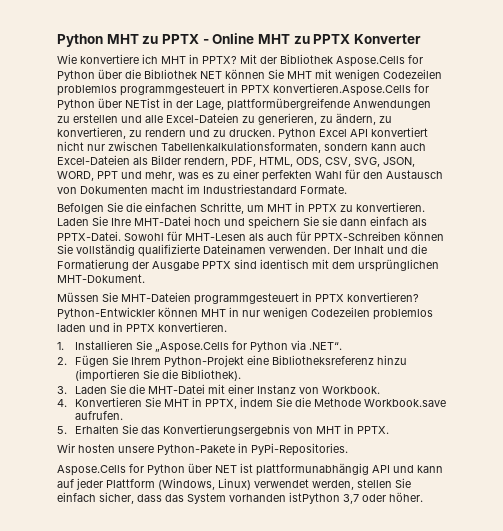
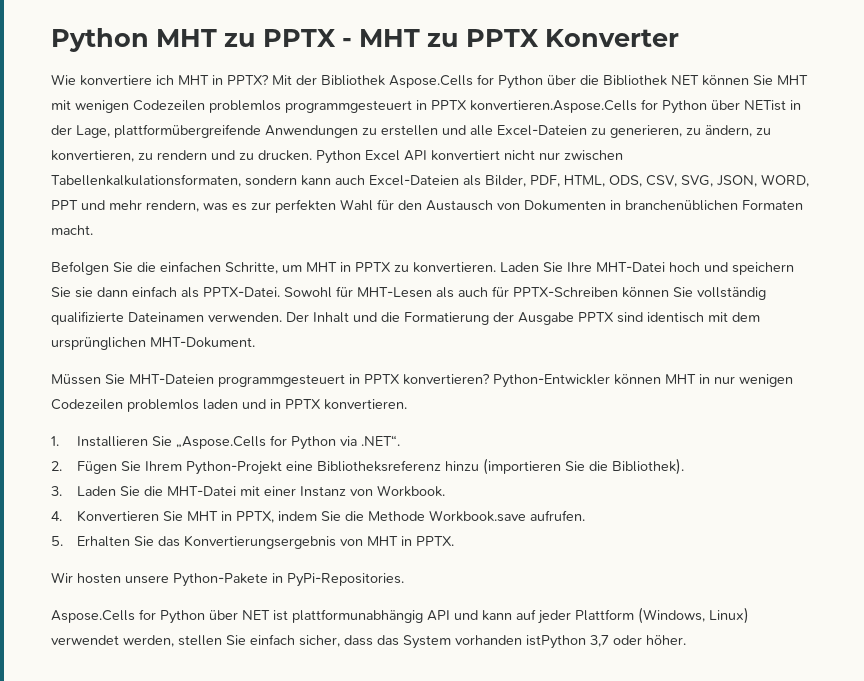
- Python MHT zu PPTX - Online MHT zu PPTX Konverter
+ Python MHT zu PPTX - MHT zu PPTX Konverter
- Python Excel API konvertiert nicht nur zwischen Tabellenkalkulationsformaten, sondern kann auch Excel-Dateien als Bilder rendern, PDF, HTML, ODS, CSV, SVG, JSON, WORD, PPT und mehr, was es zu einer perfekten Wahl für den Austausch von Dokumenten macht im Industriestandard Formate.
+ Python Excel API konvertiert nicht nur zwischen Tabellenkalkulationsformaten, sondern kann auch Excel-Dateien als Bilder, PDF, HTML, ODS, CSV, SVG, JSON, WORD, PPT und mehr rendern, was es zur perfekten Wahl für den Austausch von Dokumenten in branchenüblichen Formaten macht.

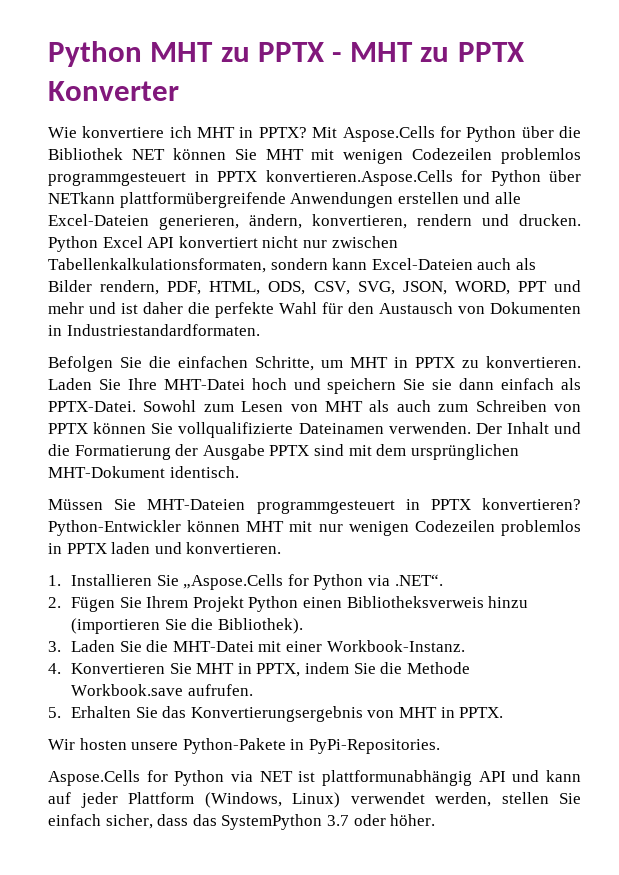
- Mit der Bibliothek Aspose.Cells for Python über die Bibliothek NET können Sie MHT mit wenigen Codezeilen problemlos programmgesteuert in PPTX konvertieren.Aspose.Cells for Python über NETist in der Lage, plattformübergreifende Anwendungen zu erstellen und alle Excel-Dateien zu generieren, zu ändern, zu konvertieren, zu rendern und zu drucken.
+ Mit Aspose.Cells for Python über die Bibliothek NET können Sie MHT mit wenigen Codezeilen problemlos programmgesteuert in PPTX konvertieren.Aspose.Cells for Python über NETkann plattformübergreifende Anwendungen erstellen und alle Excel-Dateien generieren, ändern, konvertieren, rendern und drucken.
- Python Excel API konvertiert nicht nur zwischen Tabellenkalkulationsformaten, sondern kann auch Excel-Dateien als Bilder, PDF, HTML, ODS, CSV, SVG, JSON, WORD, PPT und mehr rendern, was es zur perfekten Wahl für den Austausch von Dokumenten in branchenüblichen Formaten macht.
+ Python Excel API konvertiert nicht nur zwischen Tabellenkalkulationsformaten, sondern kann Excel-Dateien auch als Bilder rendern, PDF, HTML, ODS, CSV, SVG, JSON, WORD, PPT und mehr und ist daher die perfekte Wahl für den Austausch von Dokumenten in Industriestandardformaten.
- Sowohl für MHT-Lesen als auch für PPTX-Schreiben können Sie vollständig qualifizierte Dateinamen verwenden.
+ Sowohl zum Lesen von MHT als auch zum Schreiben von PPTX können Sie vollqualifizierte Dateinamen verwenden.
- Der Inhalt und die Formatierung der Ausgabe PPTX sind identisch mit dem ursprünglichen MHT-Dokument.
+ Der Inhalt und die Formatierung der Ausgabe PPTX sind mit dem ursprünglichen MHT-Dokument identisch.
- Python-Entwickler können MHT in nur wenigen Codezeilen problemlos laden und in PPTX konvertieren.
+ Python-Entwickler können MHT mit nur wenigen Codezeilen problemlos in PPTX laden und konvertieren.
- 2. Fügen Sie Ihrem Python-Projekt eine Bibliotheksreferenz hinzu (importieren Sie die Bibliothek).
+ 2. Fügen Sie Ihrem Projekt Python einen Bibliotheksverweis hinzu (importieren Sie die Bibliothek).
- 3. Laden Sie die MHT-Datei mit einer Instanz von Workbook.
+ 3. Laden Sie die MHT-Datei mit einer Workbook-Instanz.
- Aspose.Cells for Python über NET ist plattformunabhängig API und kann auf jeder Plattform (Windows, Linux) verwendet werden, stellen Sie einfach sicher, dass das System vorhanden istPython 3,7 oder höher.
+ Aspose.Cells for Python via NET ist plattformunabhängig API und kann auf jeder Plattform (Windows, Linux) verwendet werden, stellen Sie einfach sicher, dass das SystemPython 3.7 oder höher.

